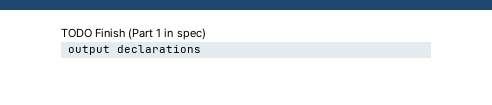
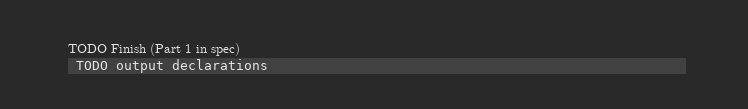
- output declarations
+ TODO output declarations

